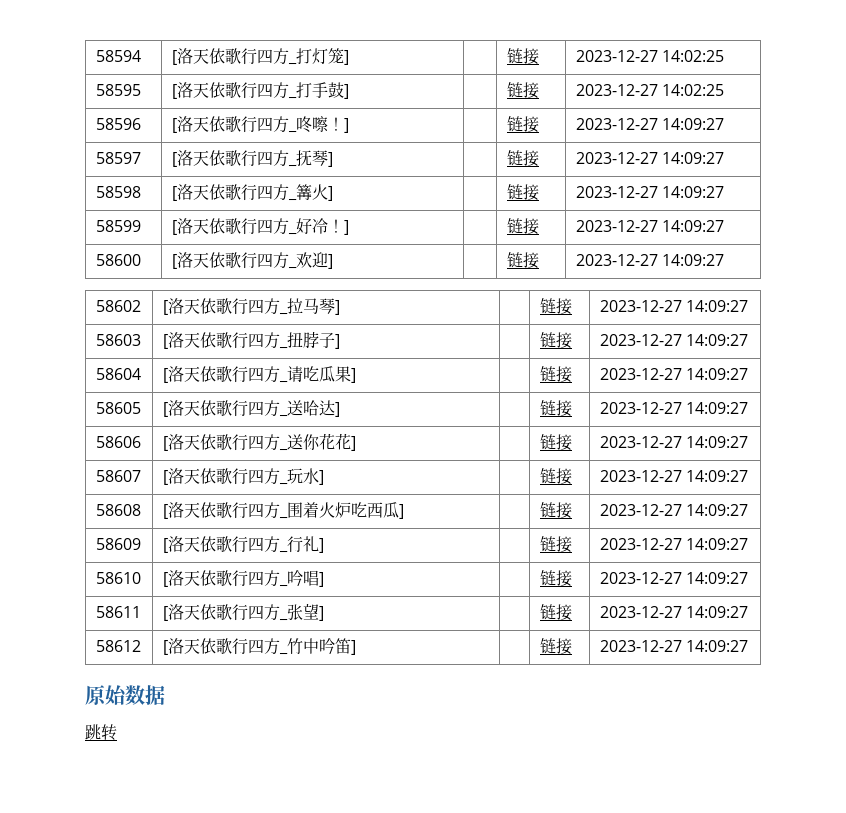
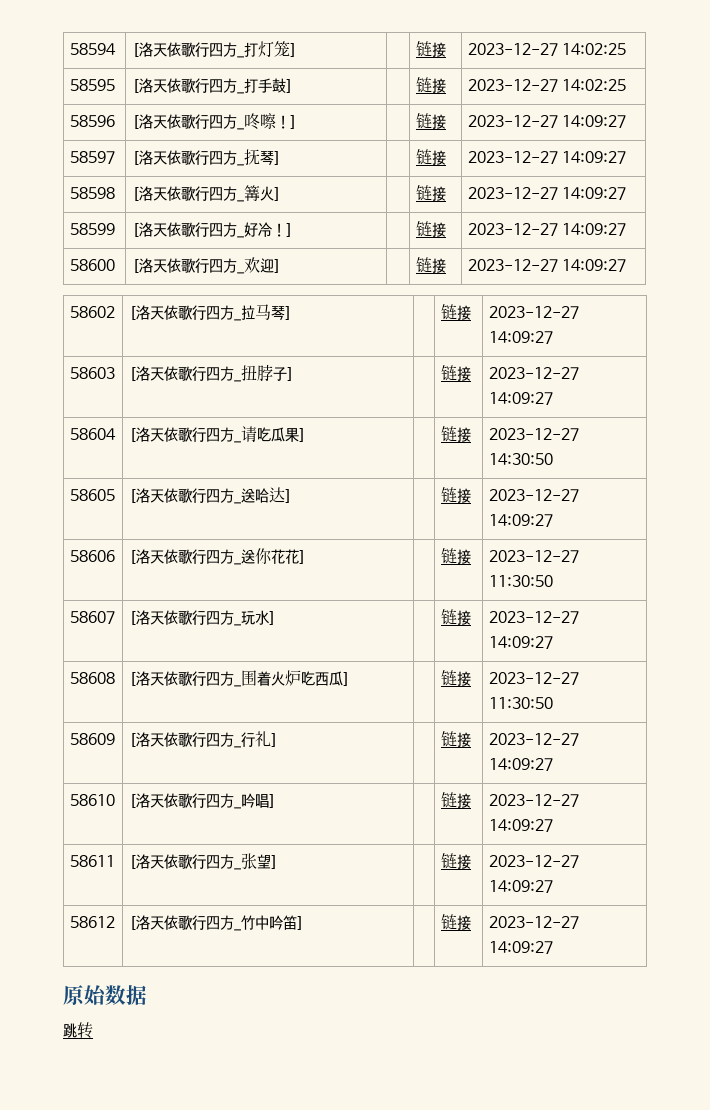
- 58604 | [洛天依歌行四方_请吃瓜果] | | 链接 | 2023-12-27 14:09:27
+ 58604 | [洛天依歌行四方_请吃瓜果] | | 链接 | 2023-12-27 14:30:50
- 58606 | [洛天依歌行四方_送你花花] | | 链接 | 2023-12-27 14:09:27
+ 58606 | [洛天依歌行四方_送你花花] | | 链接 | 2023-12-27 11:30:50
- 58608 | [洛天依歌行四方_围着火炉吃西瓜] | | 链接 | 2023-12-27 14:09:27
+ 58608 | [洛天依歌行四方_围着火炉吃西瓜] | | 链接 | 2023-12-27 11:30:50

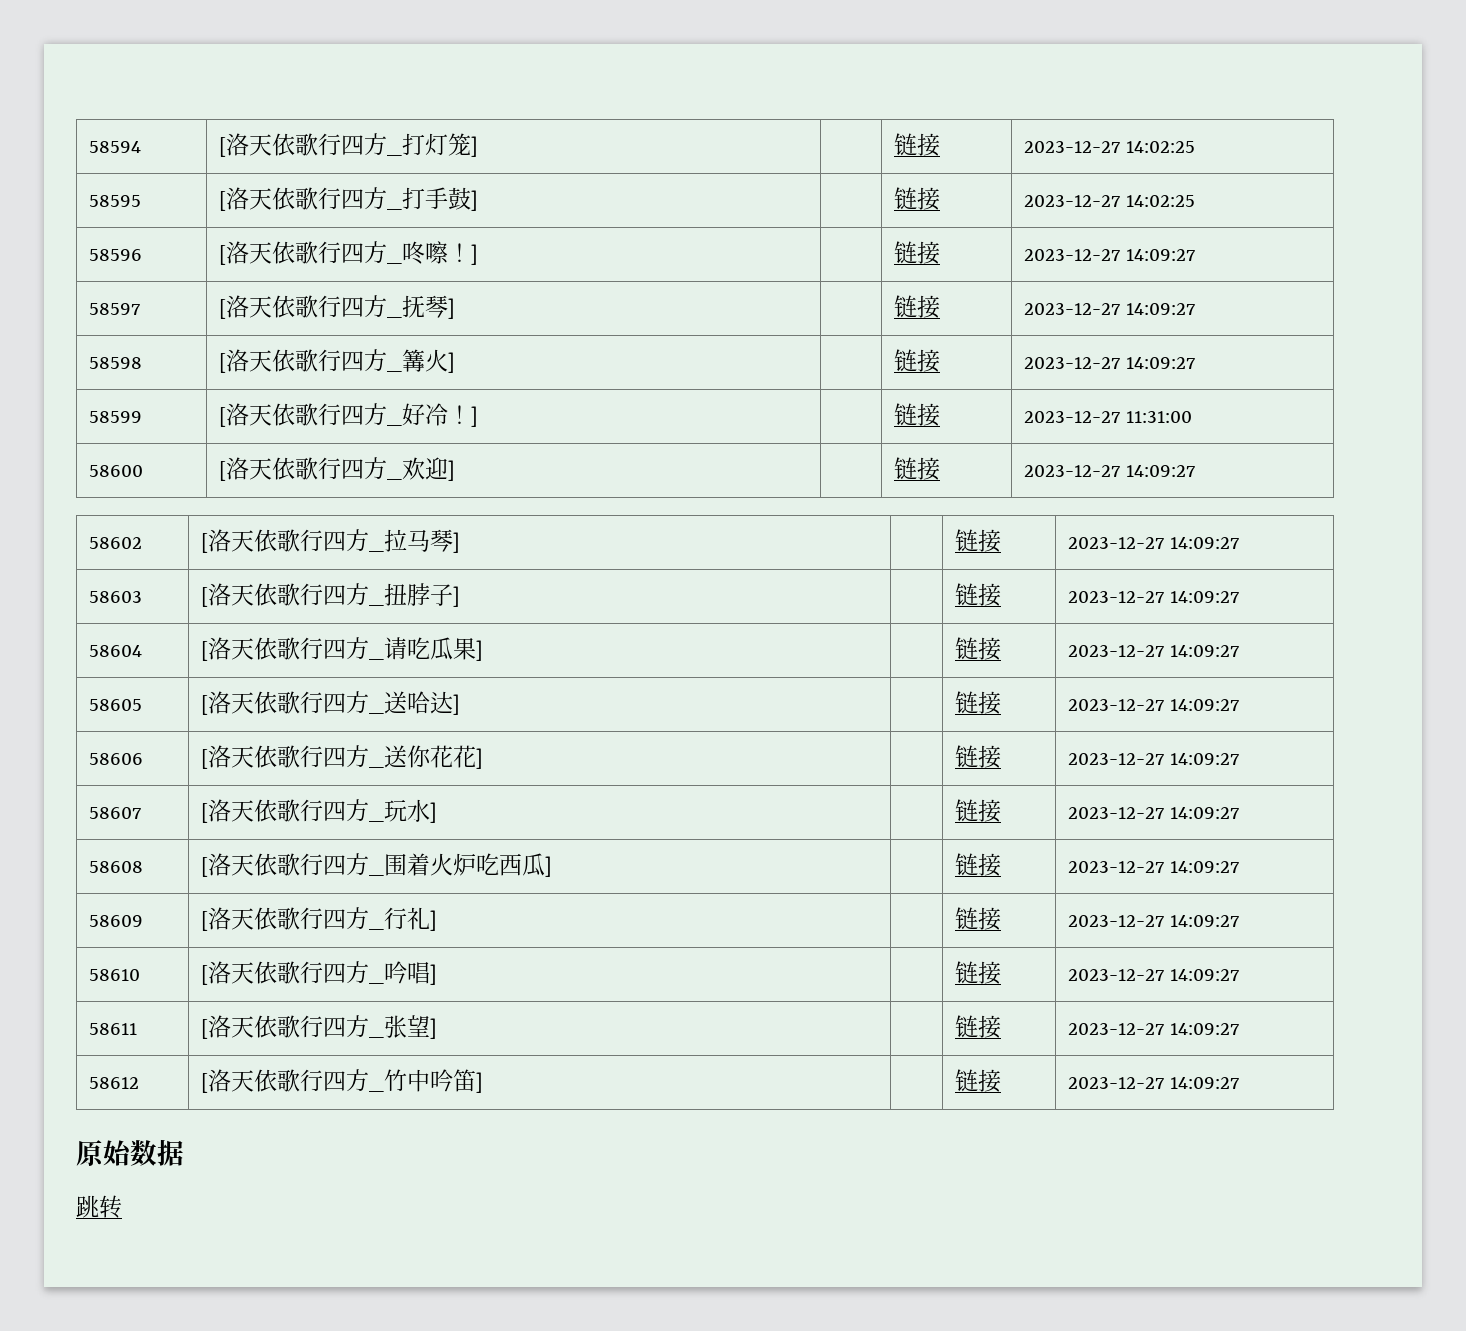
- 58599 | [洛天依歌行四方_好冷！] | | 链接 | 2023-12-27 14:09:27
+ 58599 | [洛天依歌行四方_好冷！] | | 链接 | 2023-12-27 11:31:00
- 58604 | [洛天依歌行四方_请吃瓜果] | | 链接 | 2023-12-27 14:30:50
+ 58604 | [洛天依歌行四方_请吃瓜果] | | 链接 | 2023-12-27 14:09:27
- 58606 | [洛天依歌行四方_送你花花] | | 链接 | 2023-12-27 11:30:50
+ 58606 | [洛天依歌行四方_送你花花] | | 链接 | 2023-12-27 14:09:27
- 58608 | [洛天依歌行四方_围着火炉吃西瓜] | | 链接 | 2023-12-27 11:30:50
+ 58608 | [洛天依歌行四方_围着火炉吃西瓜] | | 链接 | 2023-12-27 14:09:27

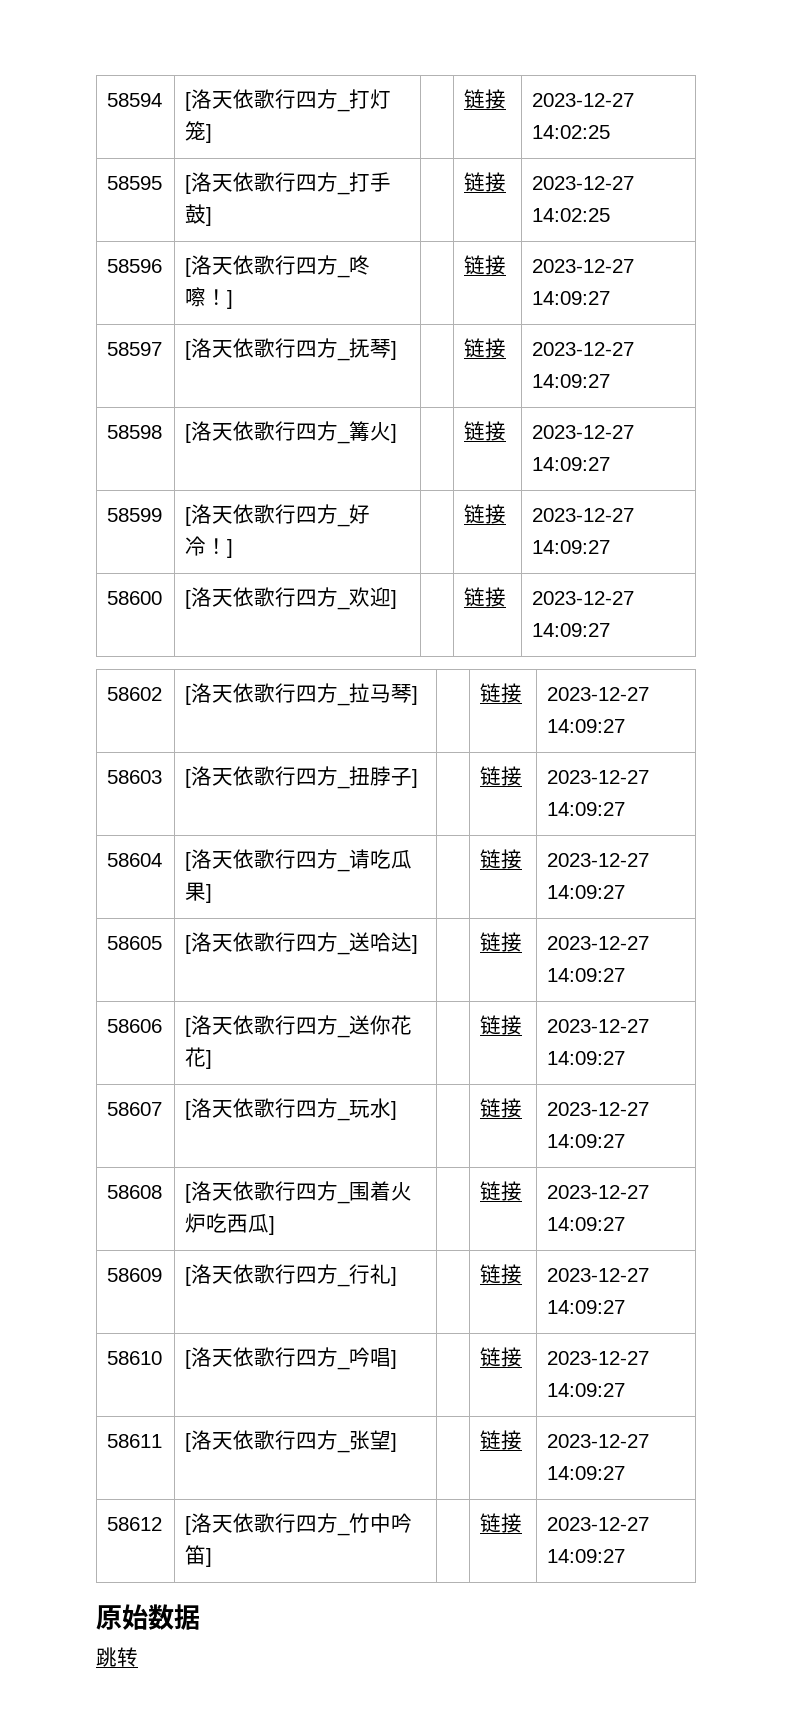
- 58599 | [洛天依歌行四方_好冷！] | | 链接 | 2023-12-27 11:31:00
+ 58599 | [洛天依歌行四方_好冷！] | | 链接 | 2023-12-27 14:09:27

